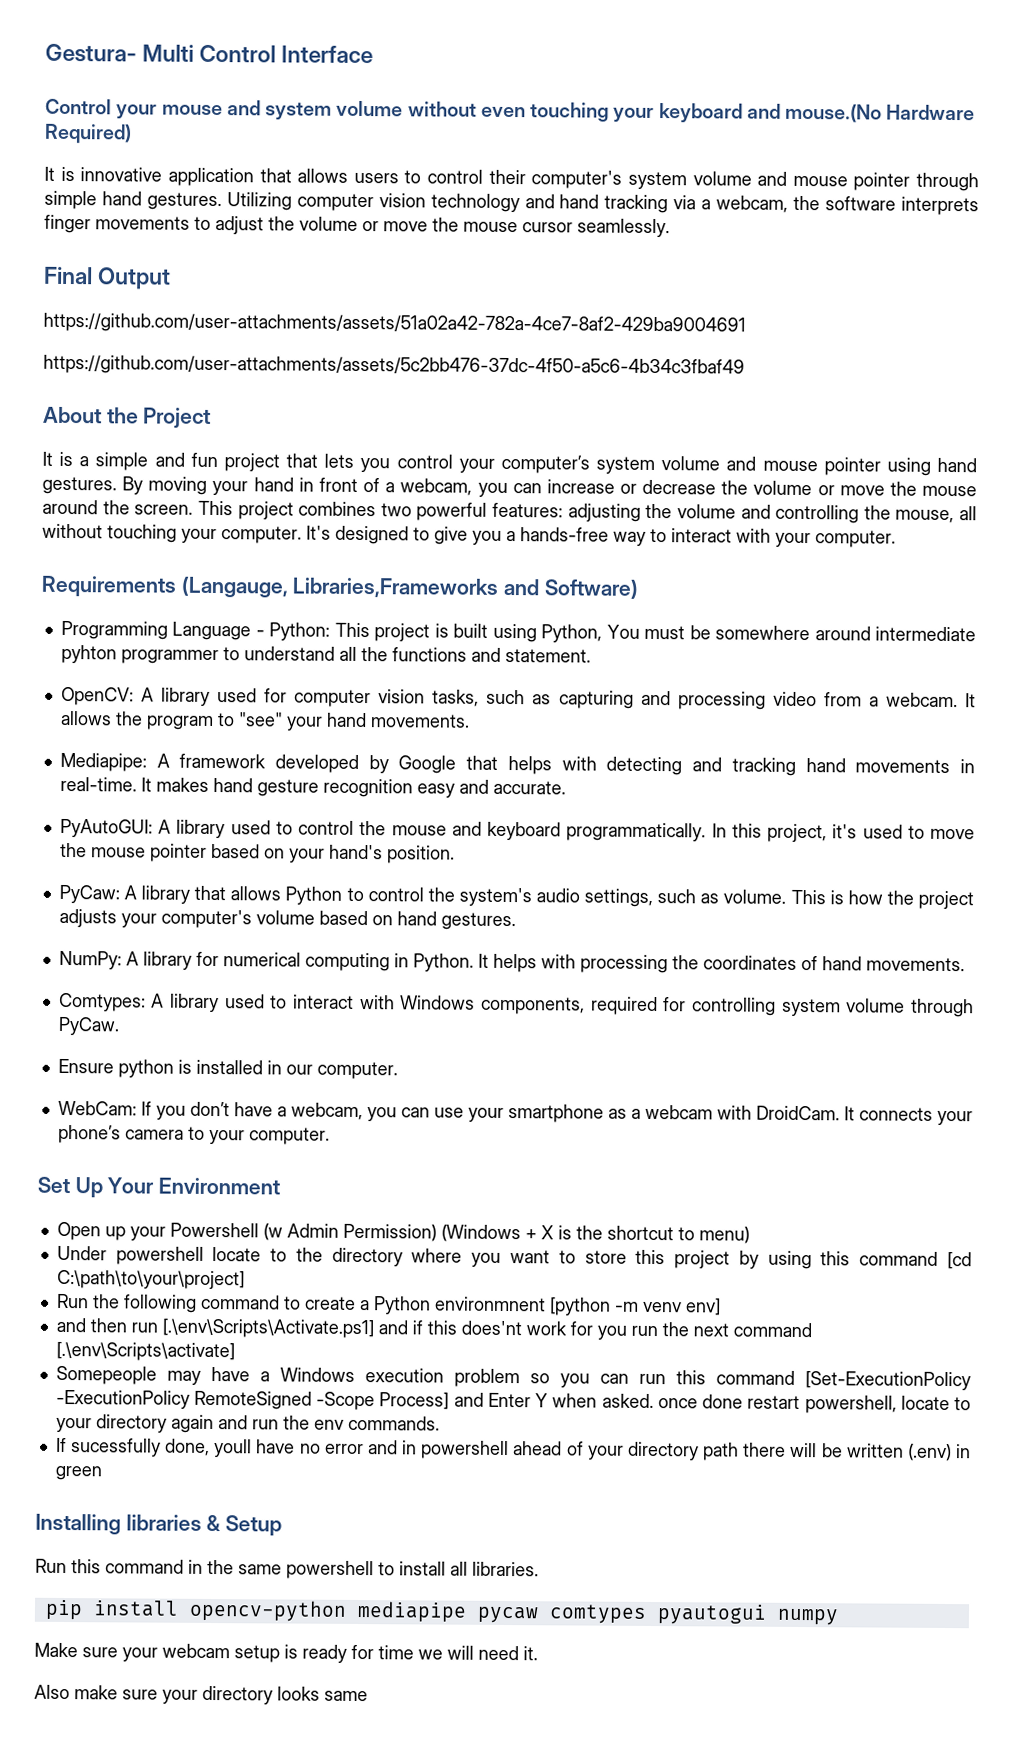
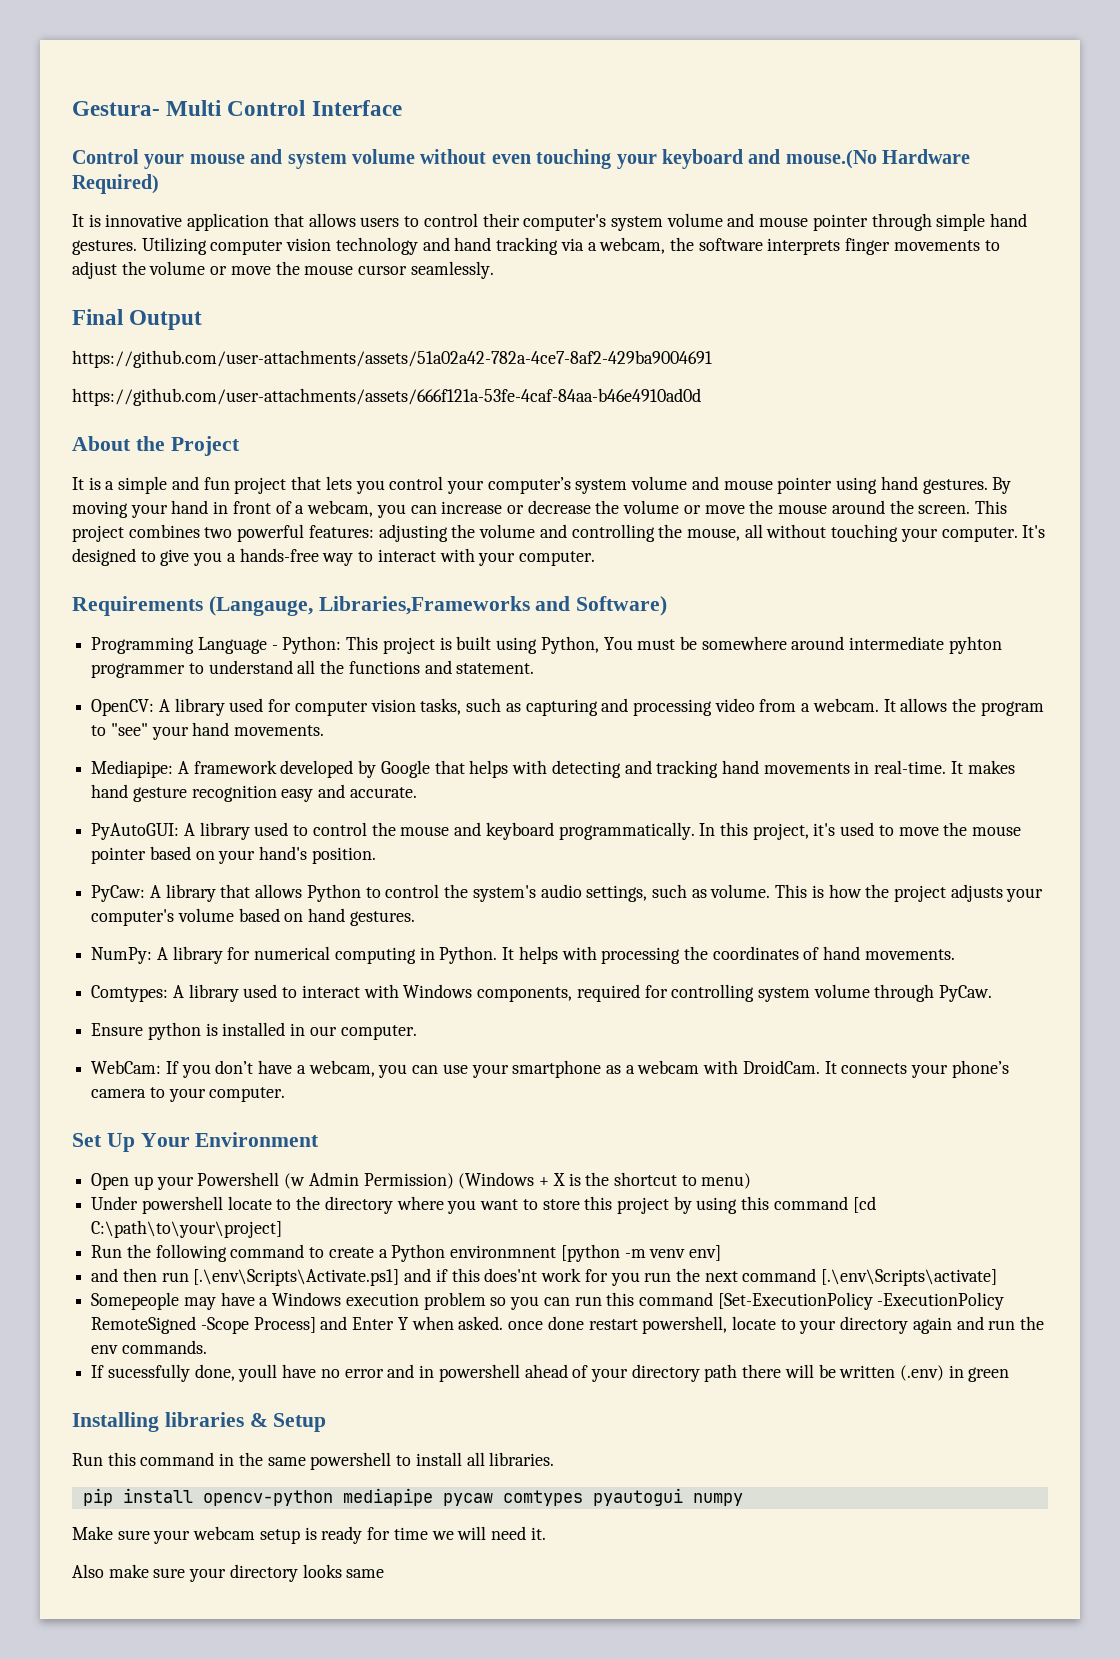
- https://github.com/user-attachments/assets/5c2bb476-37dc-4f50-a5c6-4b34c3fbaf49
+ https://github.com/user-attachments/assets/666f121a-53fe-4caf-84aa-b46e4910ad0d

